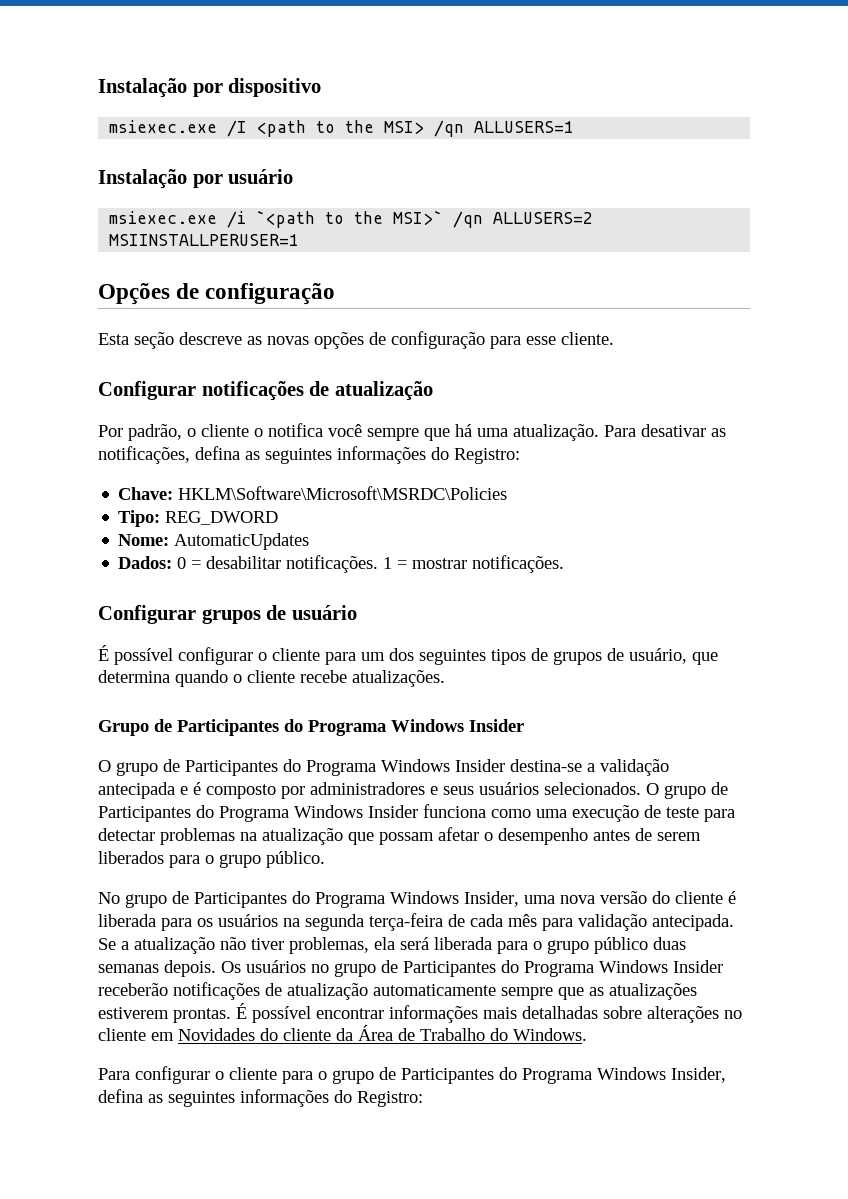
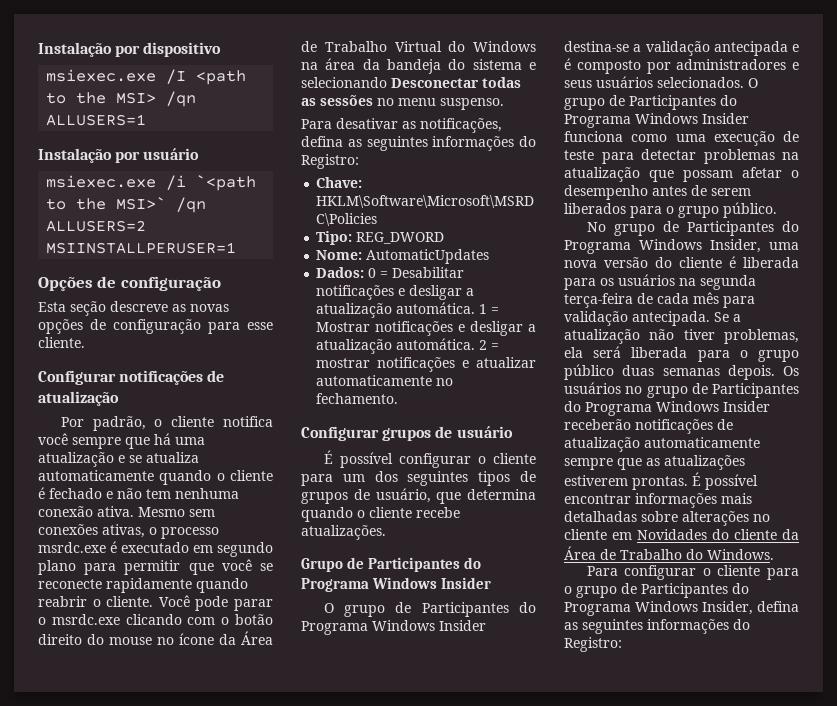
- Por padrão, o cliente o notifica você sempre que há uma atualização. Para desativar as notificações, defina as seguintes informações do Registro:
+ Por padrão, o cliente notifica você sempre que há uma atualização e se atualiza automaticamente quando o cliente é fechado e não tem nenhuma conexão ativa. Mesmo sem conexões ativas, o processo msrdc.exe é executado em segundo plano para permitir que você se reconecte rapidamente quando reabrir o cliente. Você pode parar o msrdc.exe clicando com o botão direito do mouse no ícone da Área de Trabalho Virtual do Windows na área da bandeja do sistema e selecionando Desconectar todas as sessões no menu suspenso.
+ Para desativar as notificações, defina as seguintes informações do Registro:
- Dados: 0 = desabilitar notificações. 1 = mostrar notificações.
+ Dados: 0 = Desabilitar notificações e desligar a atualização automática. 1 = Mostrar notificações e desligar a atualização automática. 2 = mostrar notificações e atualizar automaticamente no fechamento.

